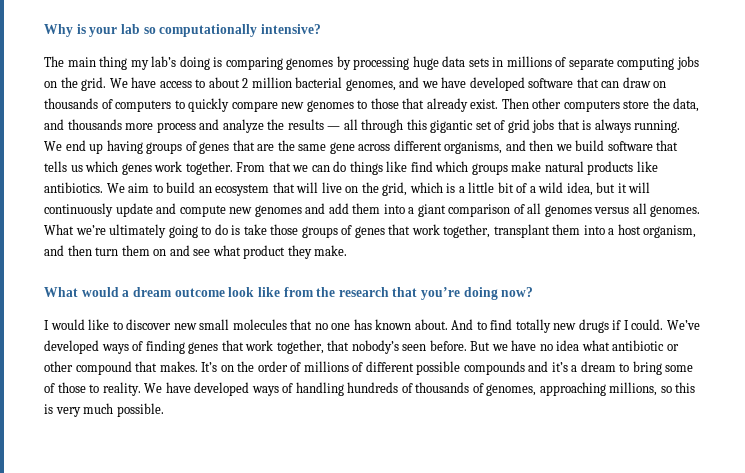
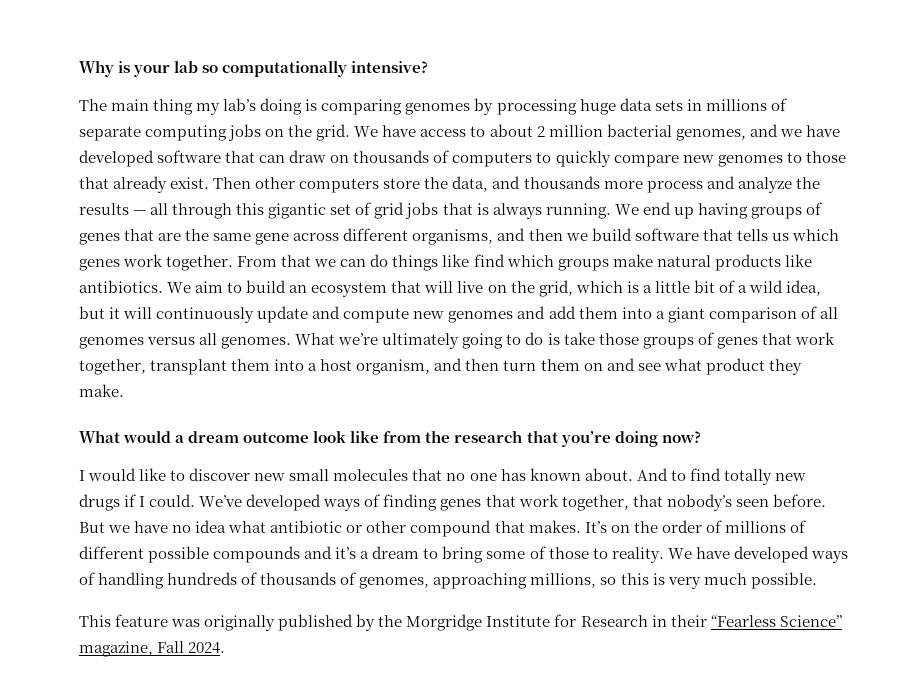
+ This feature was originally published by the Morgridge Institute for Research in their “Fearless Science” magazine, Fall 2024.

